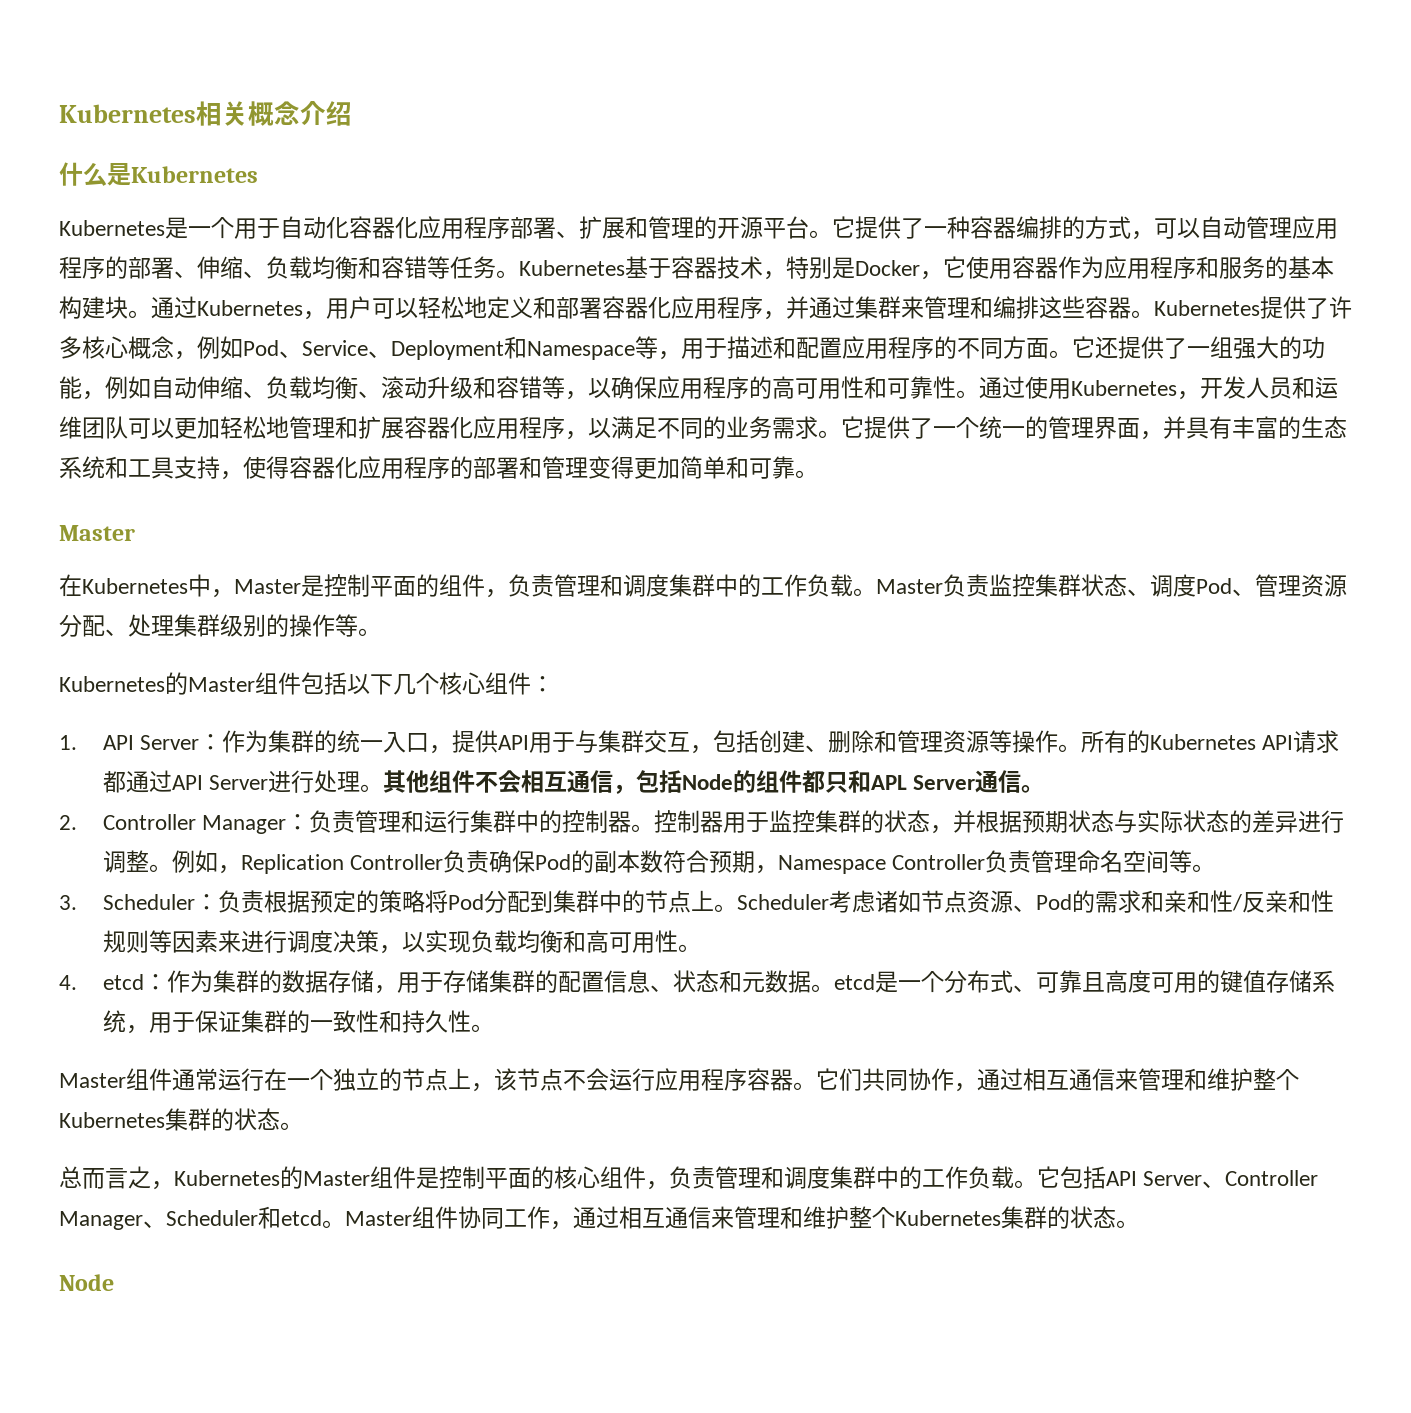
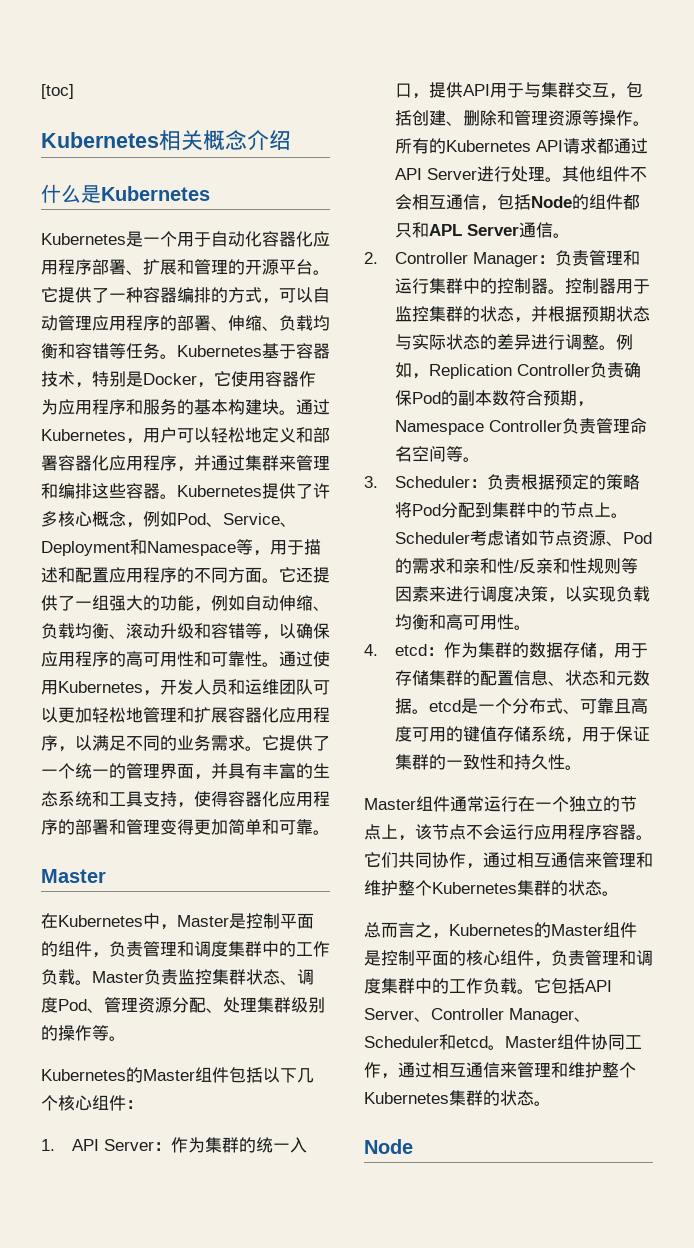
+ [toc]

